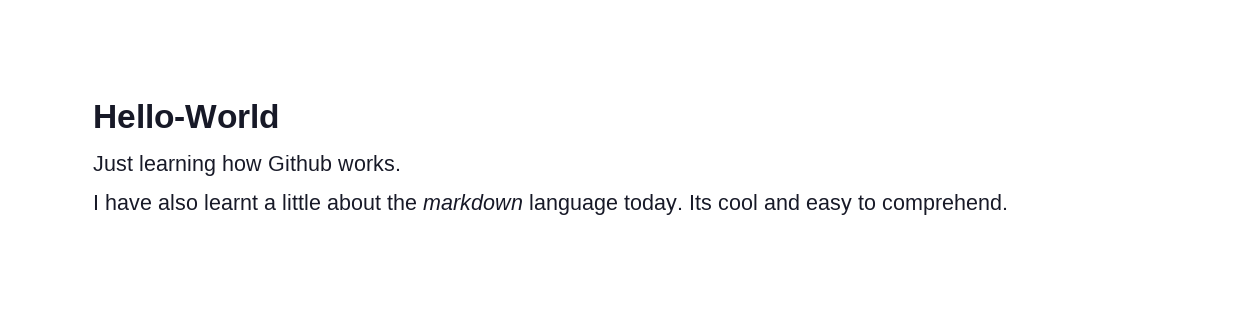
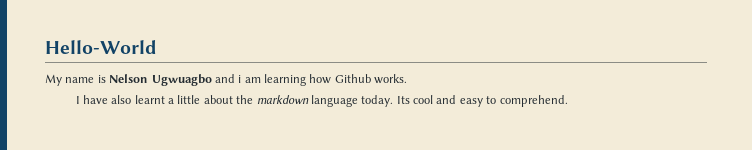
- Just learning how Github works.
+ My name is Nelson Ugwuagbo and i am learning how Github works.

